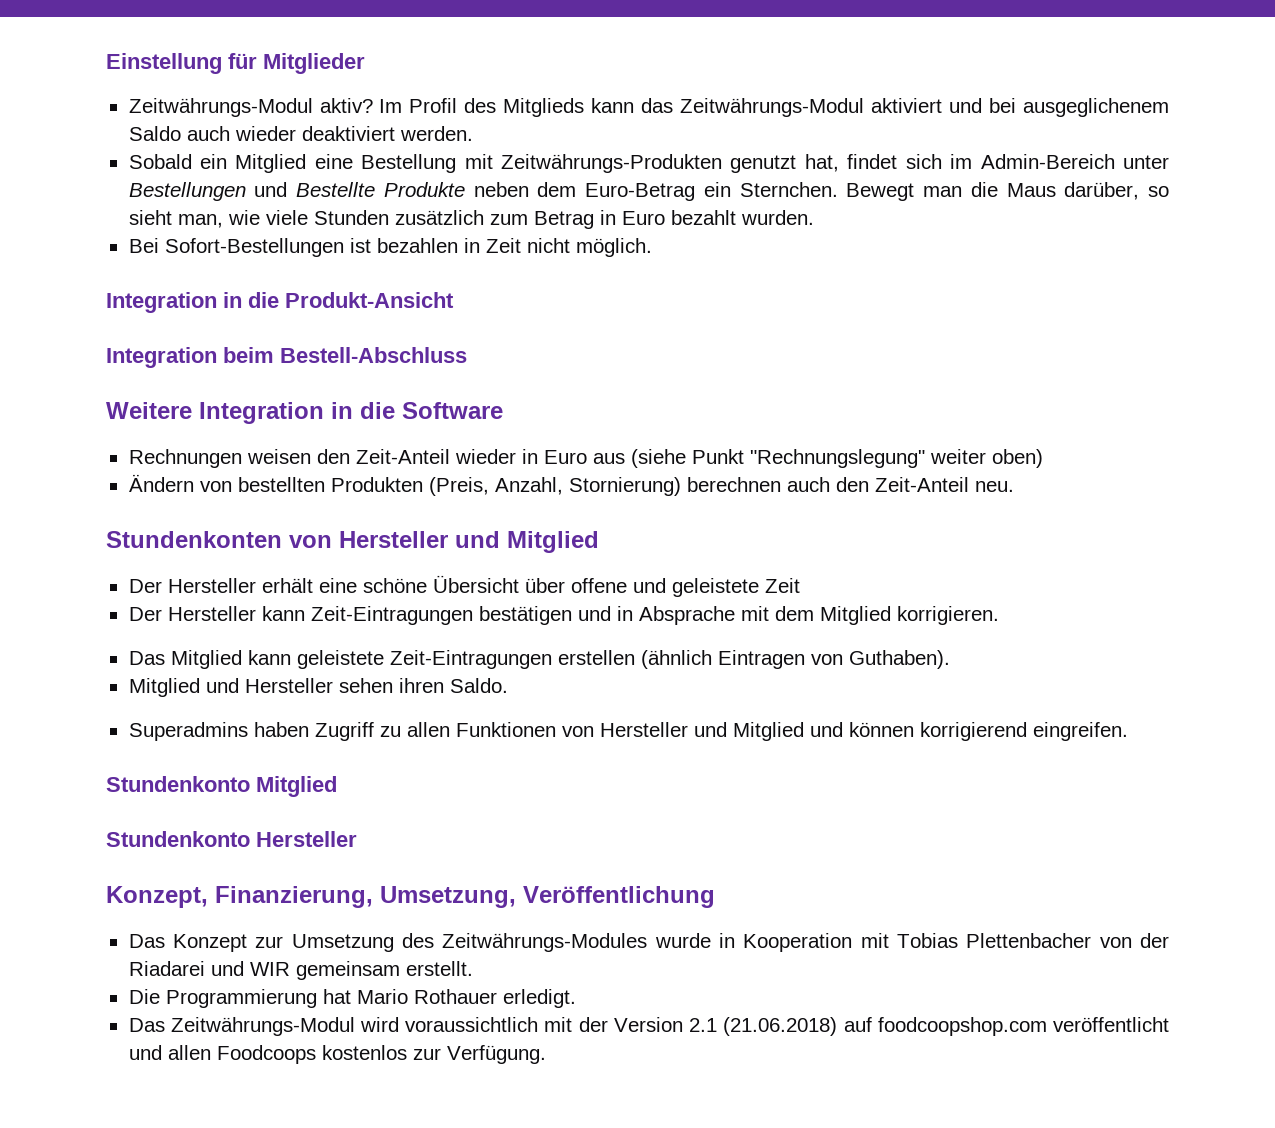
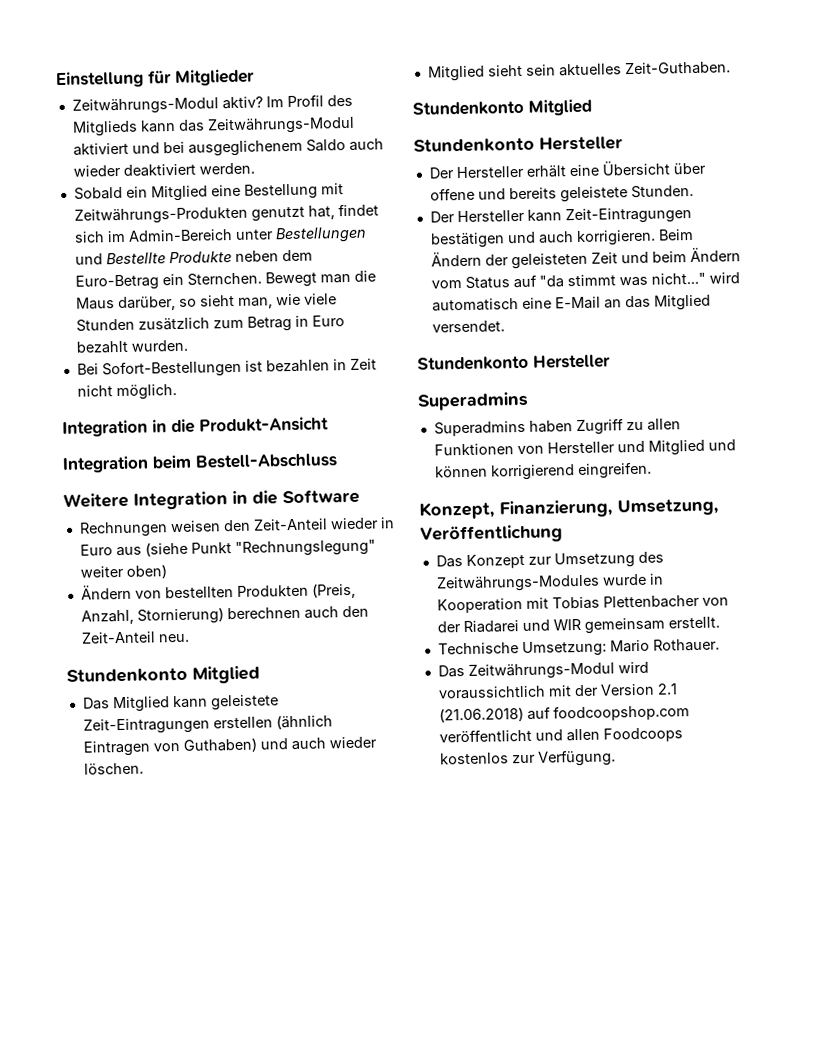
  Ändern von bestellten Produkten (Preis, Anzahl, Stornierung) berechnen auch den Zeit-Anteil neu.
- Stundenkonten von Hersteller und Mitglied
- Der Hersteller erhält eine schöne Übersicht über offene und geleistete Zeit
- Der Hersteller kann Zeit-Eintragungen bestätigen und in Absprache mit dem Mitglied korrigieren.
+ Stundenkonto Mitglied
- Das Mitglied kann geleistete Zeit-Eintragungen erstellen (ähnlich Eintragen von Guthaben).
- Mitglied und Hersteller sehen ihren Saldo.
+ Das Mitglied kann geleistete Zeit-Eintragungen erstellen (ähnlich Eintragen von Guthaben) und auch wieder löschen.
+ Mitglied sieht sein aktuelles Zeit-Guthaben.
+ Stundenkonto Mitglied
+ Stundenkonto Hersteller
+ Der Hersteller erhält eine Übersicht über offene und bereits geleistete Stunden.
+ Der Hersteller kann Zeit-Eintragungen bestätigen und auch korrigieren. Beim Ändern der geleisteten Zeit und beim Ändern vom Status auf "da stimmt was nicht..." wird automatisch eine E-Mail an das Mitglied versendet.
+ Stundenkonto Hersteller
+ Superadmins
- Stundenkonto Mitglied
- Stundenkonto Hersteller
- Die Programmierung hat Mario Rothauer erledigt.
+ Technische Umsetzung: Mario Rothauer.

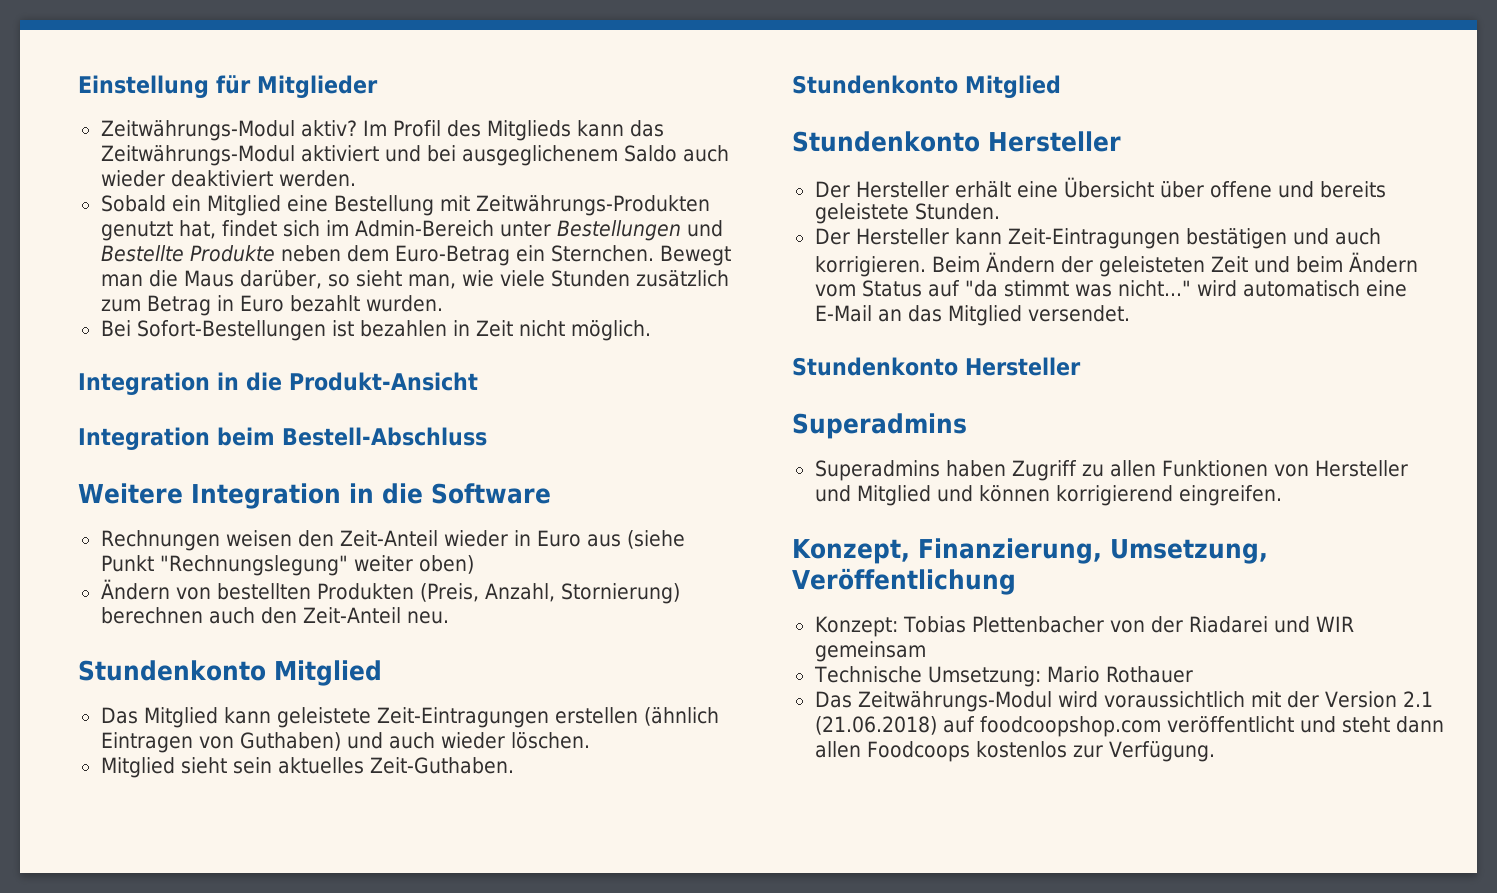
- Das Konzept zur Umsetzung des Zeitwährungs-Modules wurde in Kooperation mit Tobias Plettenbacher von der Riadarei und WIR gemeinsam erstellt.
+ Konzept: Tobias Plettenbacher von der Riadarei und WIR gemeinsam
- Technische Umsetzung: Mario Rothauer.
+ Technische Umsetzung: Mario Rothauer
- Das Zeitwährungs-Modul wird voraussichtlich mit der Version 2.1 (21.06.2018) auf foodcoopshop.com veröffentlicht und allen Foodcoops kostenlos zur Verfügung.
+ Das Zeitwährungs-Modul wird voraussichtlich mit der Version 2.1 (21.06.2018) auf foodcoopshop.com veröffentlicht und steht dann allen Foodcoops kostenlos zur Verfügung.

